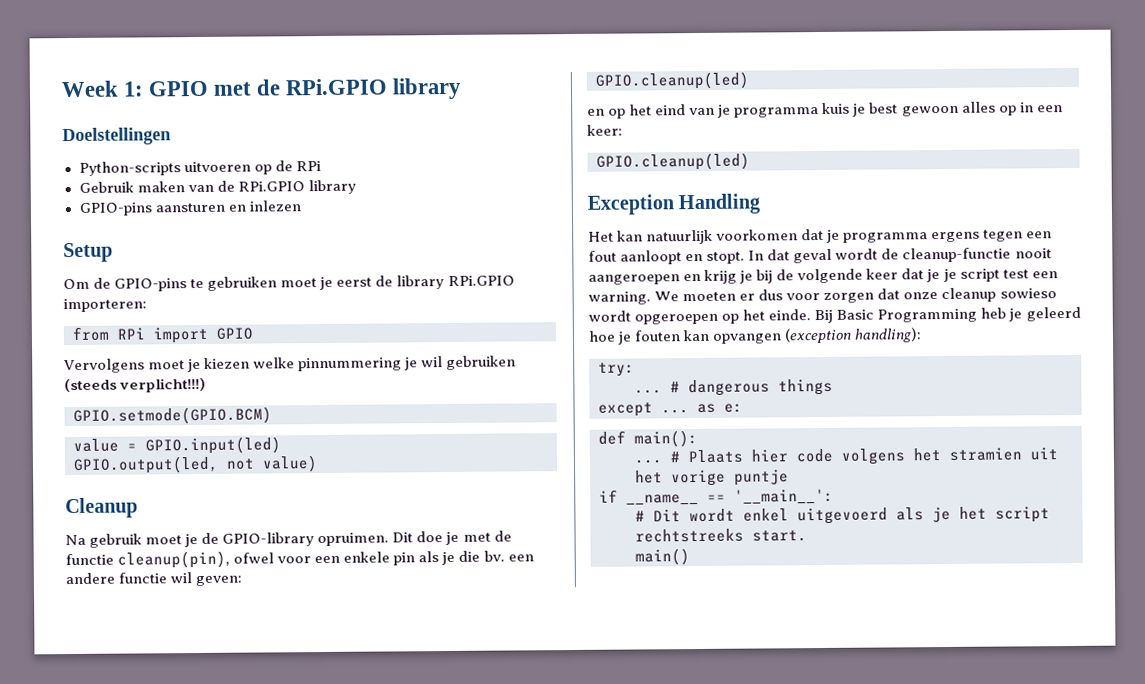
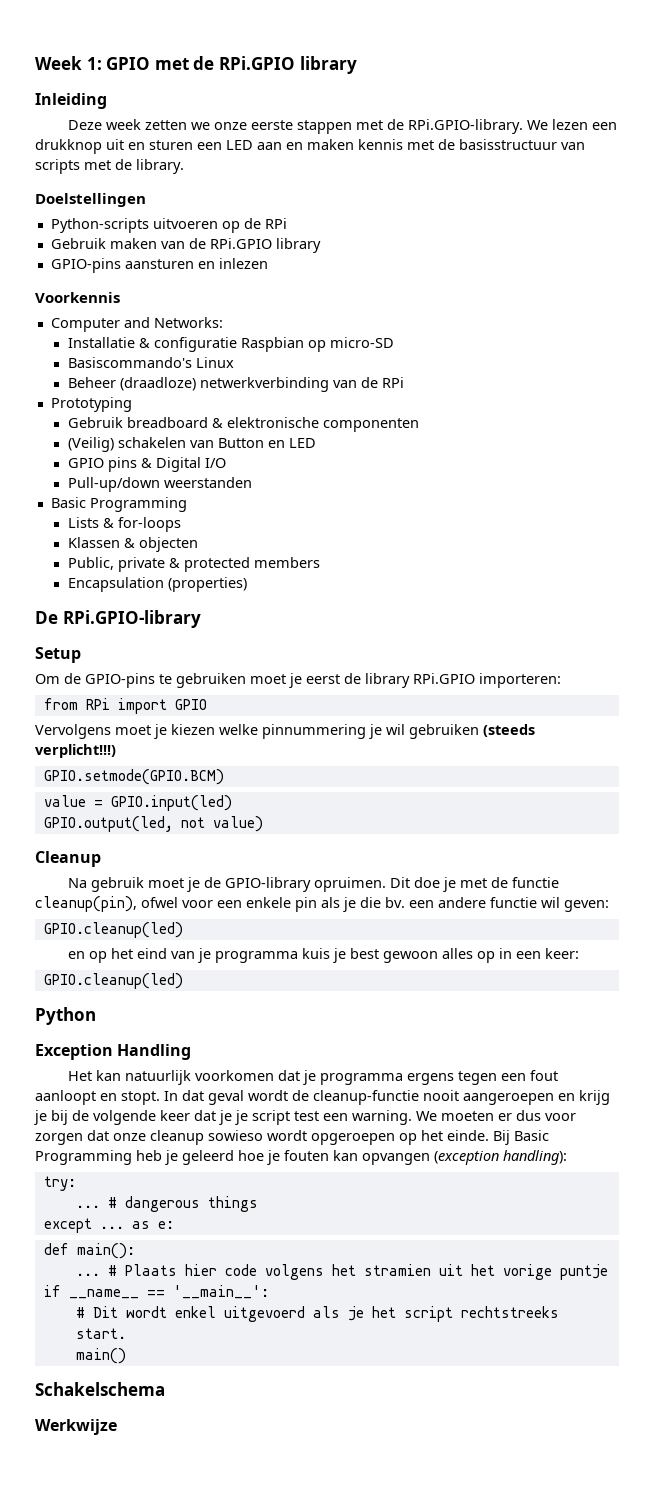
+ Inleiding
+ Deze week zetten we onze eerste stappen met de RPi.GPIO-library. We lezen een drukknop uit en sturen een LED aan en maken kennis met de basisstructuur van scripts met de library.
+ Voorkennis
+ Computer and Networks:
+ Installatie & configuratie Raspbian op micro-SD
+ Basiscommando's Linux
+ Beheer (draadloze) netwerkverbinding van de RPi
+ Prototyping
+ Gebruik breadboard & elektronische componenten
+ (Veilig) schakelen van Button en LED
+ GPIO pins & Digital I/O
+ Pull-up/down weerstanden
+ Basic Programming
+ Lists & for-loops
+ Klassen & objecten
+ Public, private & protected members
+ Encapsulation (properties)
+ De RPi.GPIO-library
+ Python
+ Schakelschema
+ Werkwijze

